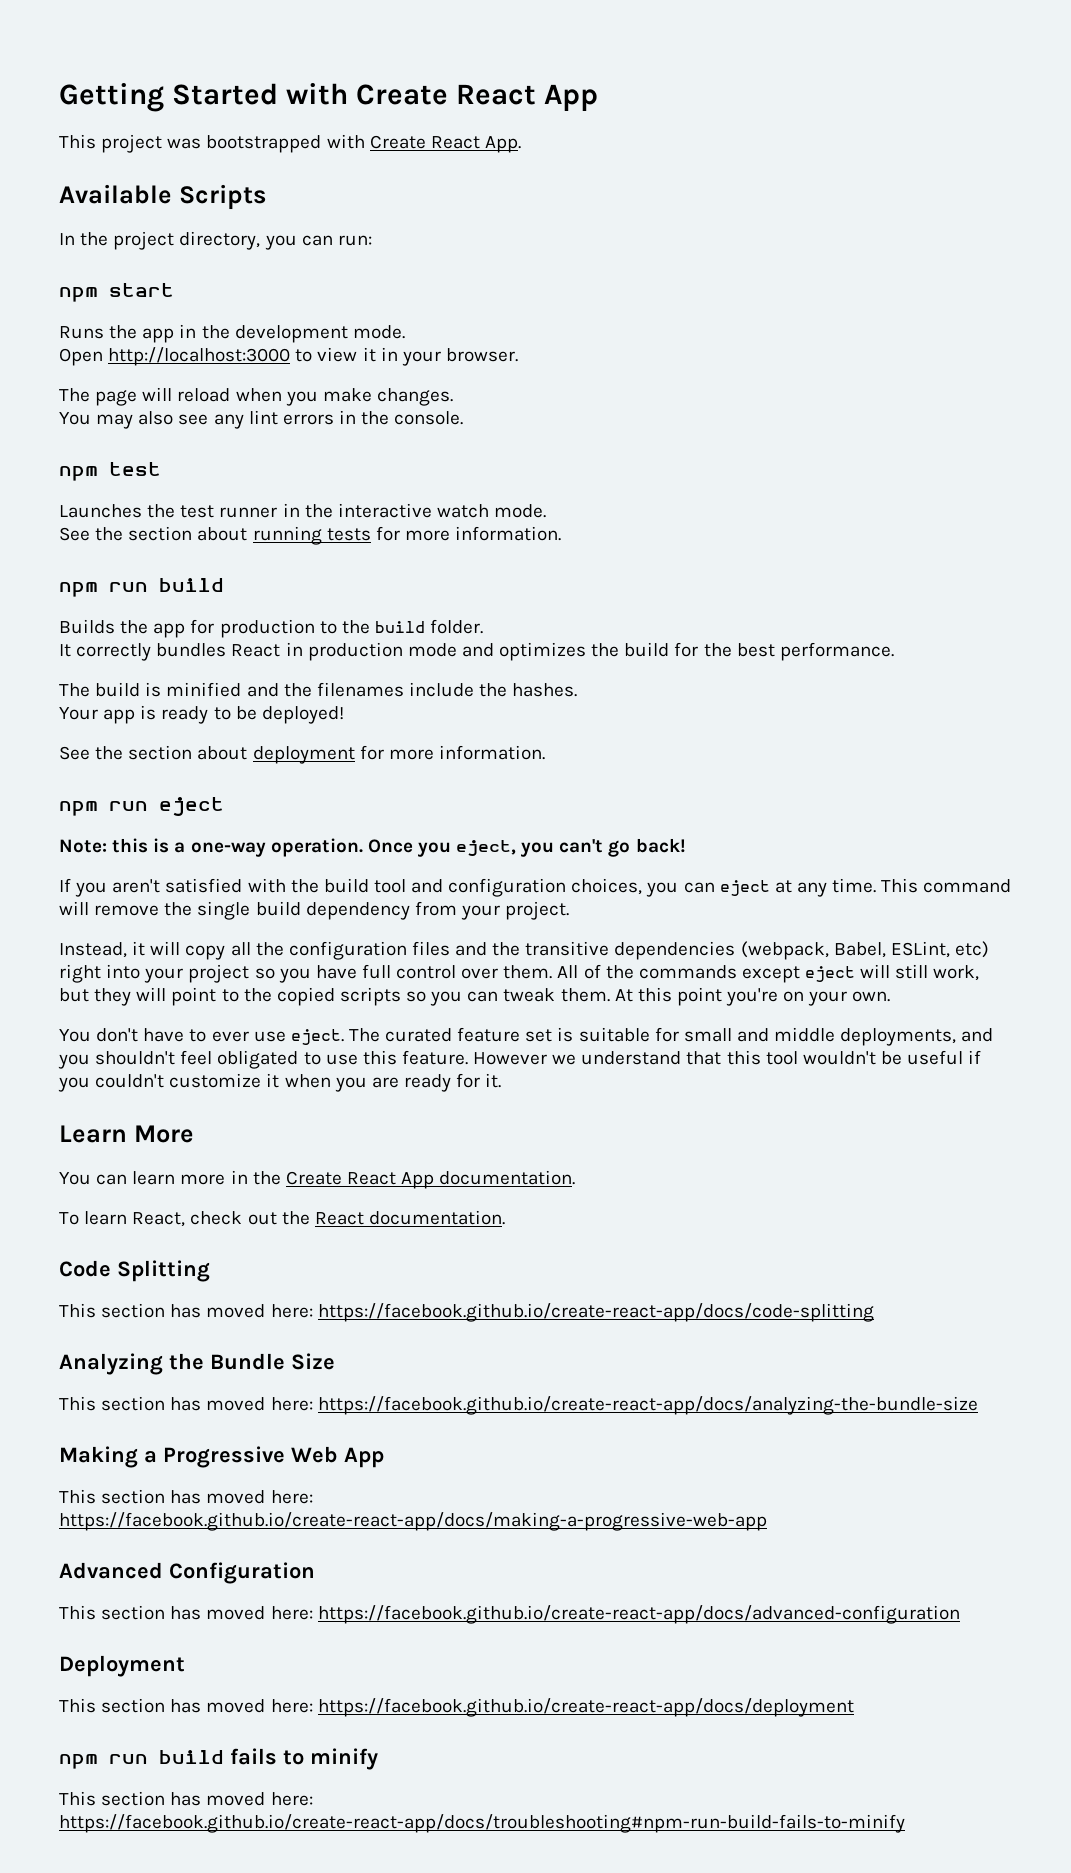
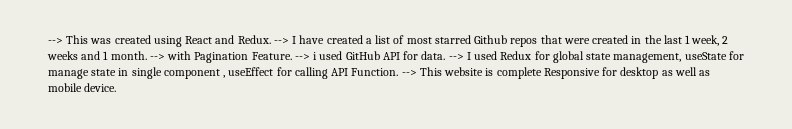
- Getting Started with Create React App
- This project was bootstrapped with Create React App.
- Available Scripts
- In the project directory, you can run:
- npm start
- Runs the app in the development mode.
- Open http://localhost:3000 to view it in your browser.
- The page will reload when you make changes.
- You may also see any lint errors in the console.
- npm test
- Launches the test runner in the interactive watch mode.
- See the section about running tests for more information.
- npm run build
- Builds the app for production to the build folder.
- It correctly bundles React in production mode and optimizes the build for the best performance.
- The build is minified and the filenames include the hashes.
- Your app is ready to be deployed!
- See the section about deployment for more information.
- npm run eject
- Note: this is a one-way operation. Once you eject, you can't go back!
- If you aren't satisfied with the build tool and configuration choices, you can eject at any time. This command will remove the single build dependency from your project.
- Instead, it will copy all the configuration files and the transitive dependencies (webpack, Babel, ESLint, etc) right into your project so you have full control over them. All of the commands except eject will still work, but they will point to the copied scripts so you can tweak them. At this point you're on your own.
- You don't have to ever use eject. The curated feature set is suitable for small and middle deployments, and you shouldn't feel obligated to use this feature. However we understand that this tool wouldn't be useful if you couldn't customize it when you are ready for it.
- Learn More
- You can learn more in the Create React App documentation.
- To learn React, check out the React documentation.
- Code Splitting
- This section has moved here: https://facebook.github.io/create-react-app/docs/code-splitting
- Analyzing the Bundle Size
- This section has moved here: https://facebook.github.io/create-react-app/docs/analyzing-the-bundle-size
- Making a Progressive Web App
- This section has moved here: https://facebook.github.io/create-react-app/docs/making-a-progressive-web-app
- Advanced Configuration
- This section has moved here: https://facebook.github.io/create-react-app/docs/advanced-configuration
- Deployment
- This section has moved here: https://facebook.github.io/create-react-app/docs/deployment
- npm run build fails to minify
- This section has moved here: https://facebook.github.io/create-react-app/docs/troubleshooting#npm-run-build-fails-to-minify
+ --> This was created using React and Redux. --> I have created a list of most starred Github repos that were created in the last 1 week, 2 weeks and 1 month. --> with Pagination Feature. --> i used GitHub API for data. --> I used Redux for global state management, useState for manage state in single component , useEffect for calling API Function. --> This website is complete Responsive for desktop as well as mobile device.

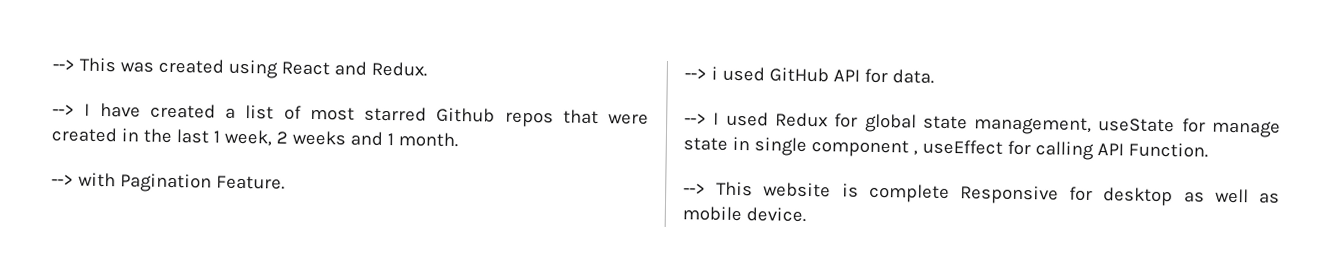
- --> This was created using React and Redux. --> I have created a list of most starred Github repos that were created in the last 1 week, 2 weeks and 1 month. --> with Pagination Feature. --> i used GitHub API for data. --> I used Redux for global state management, useState for manage state in single component , useEffect for calling API Function. --> This website is complete Responsive for desktop as well as mobile device.
+ --> This was created using React and Redux.
+ --> I have created a list of most starred Github repos that were created in the last 1 week, 2 weeks and 1 month.
+ --> with Pagination Feature.
+ --> i used GitHub API for data.
+ --> I used Redux for global state management, useState for manage state in single component , useEffect for calling API Function.
+ --> This website is complete Responsive for desktop as well as mobile device.

